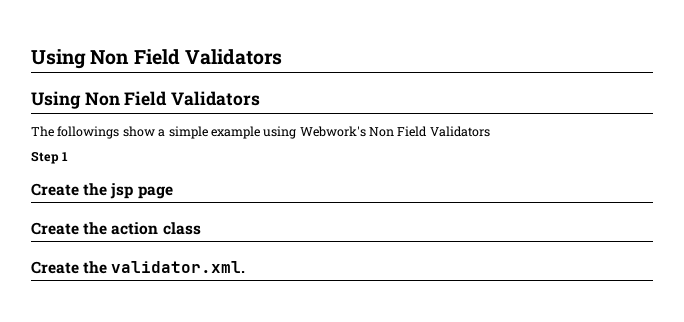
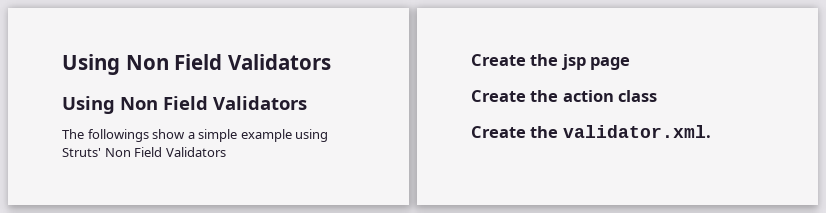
- The followings show a simple example using Webwork's Non Field Validators
- Step 1
+ The followings show a simple example using Struts' Non Field Validators

